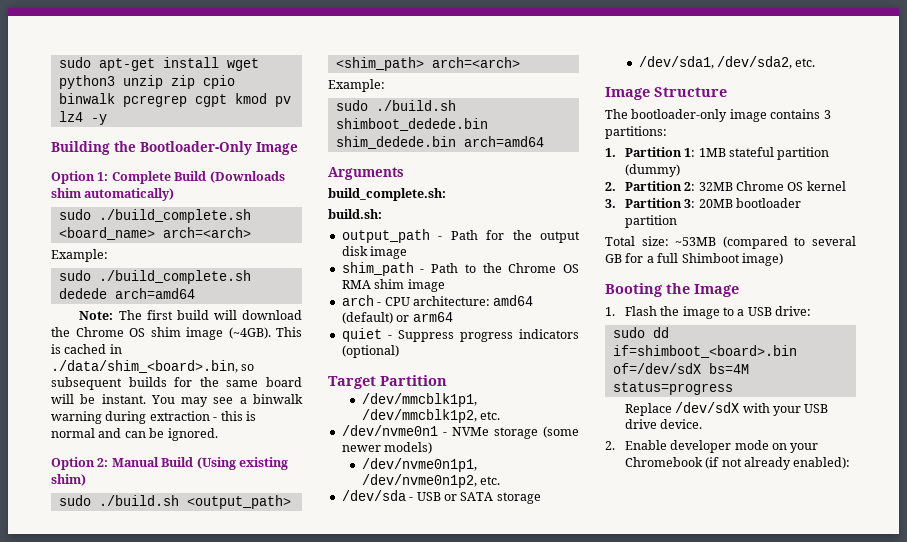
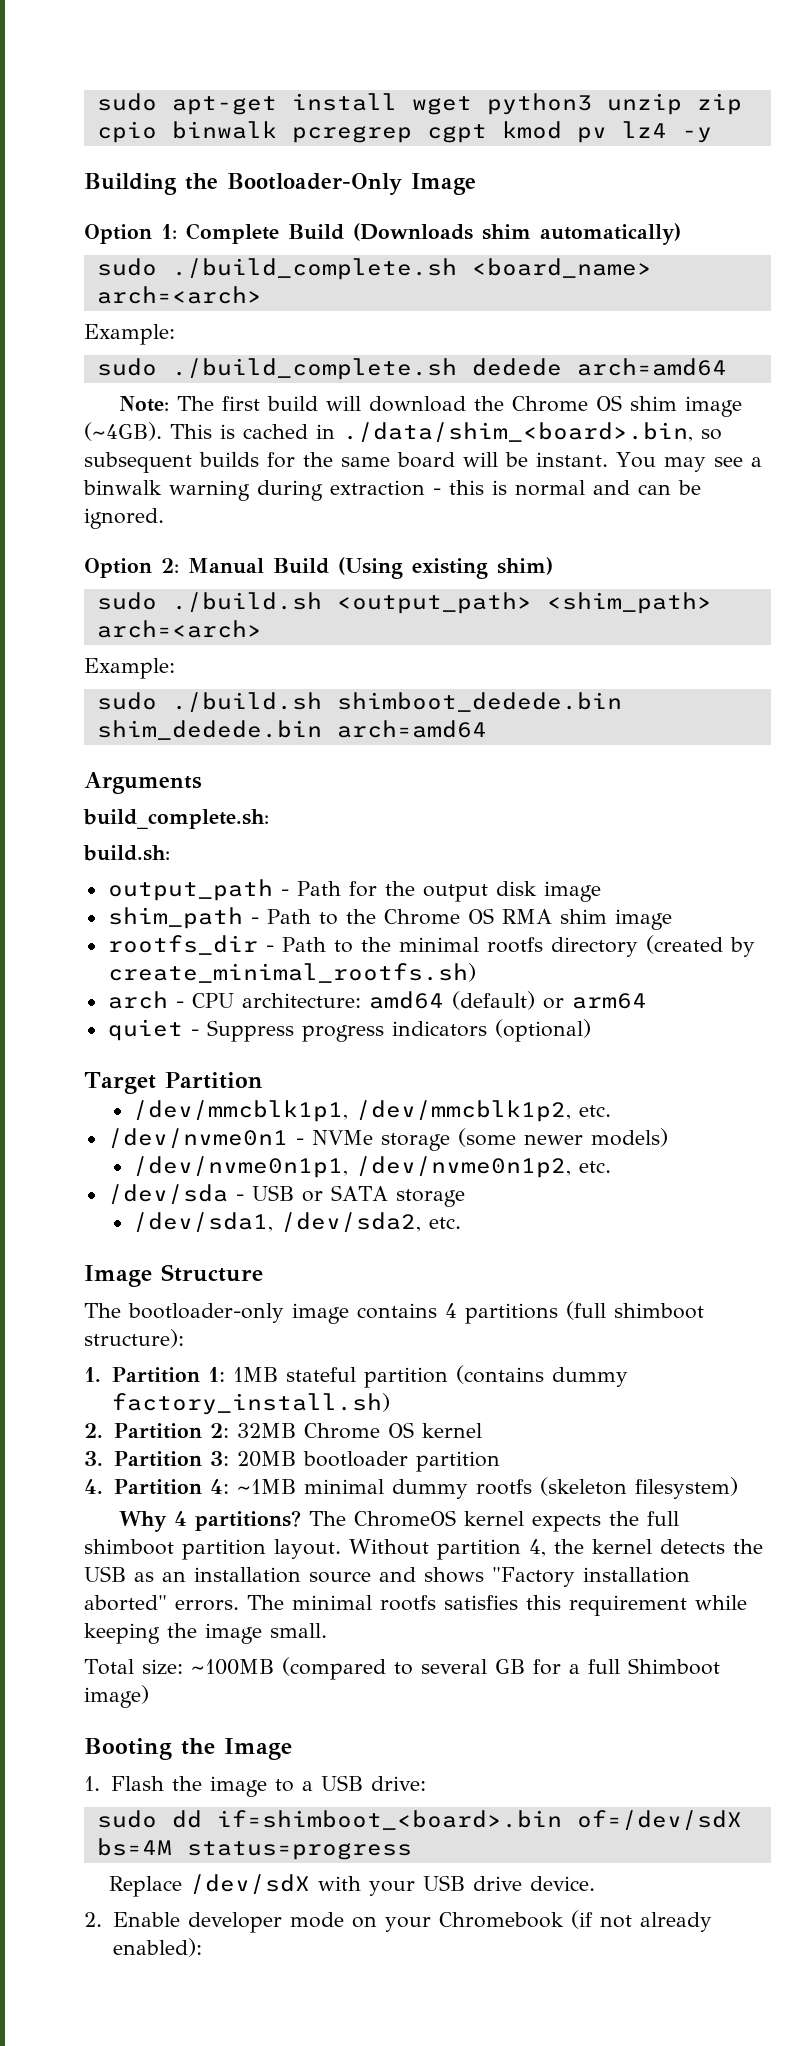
+ rootfs_dir - Path to the minimal rootfs directory (created by create_minimal_rootfs.sh)
- The bootloader-only image contains 3 partitions:
+ The bootloader-only image contains 4 partitions (full shimboot structure):
- 1. Partition 1: 1MB stateful partition (dummy)
+ 1. Partition 1: 1MB stateful partition (contains dummy factory_install.sh)
+ 4. Partition 4: ~1MB minimal dummy rootfs (skeleton filesystem)
+ Why 4 partitions? The ChromeOS kernel expects the full shimboot partition layout. Without partition 4, the kernel detects the USB as an installation source and shows "Factory installation aborted" errors. The minimal rootfs satisfies this requirement while keeping the image small.
- Total size: ~53MB (compared to several GB for a full Shimboot image)
+ Total size: ~100MB (compared to several GB for a full Shimboot image)

